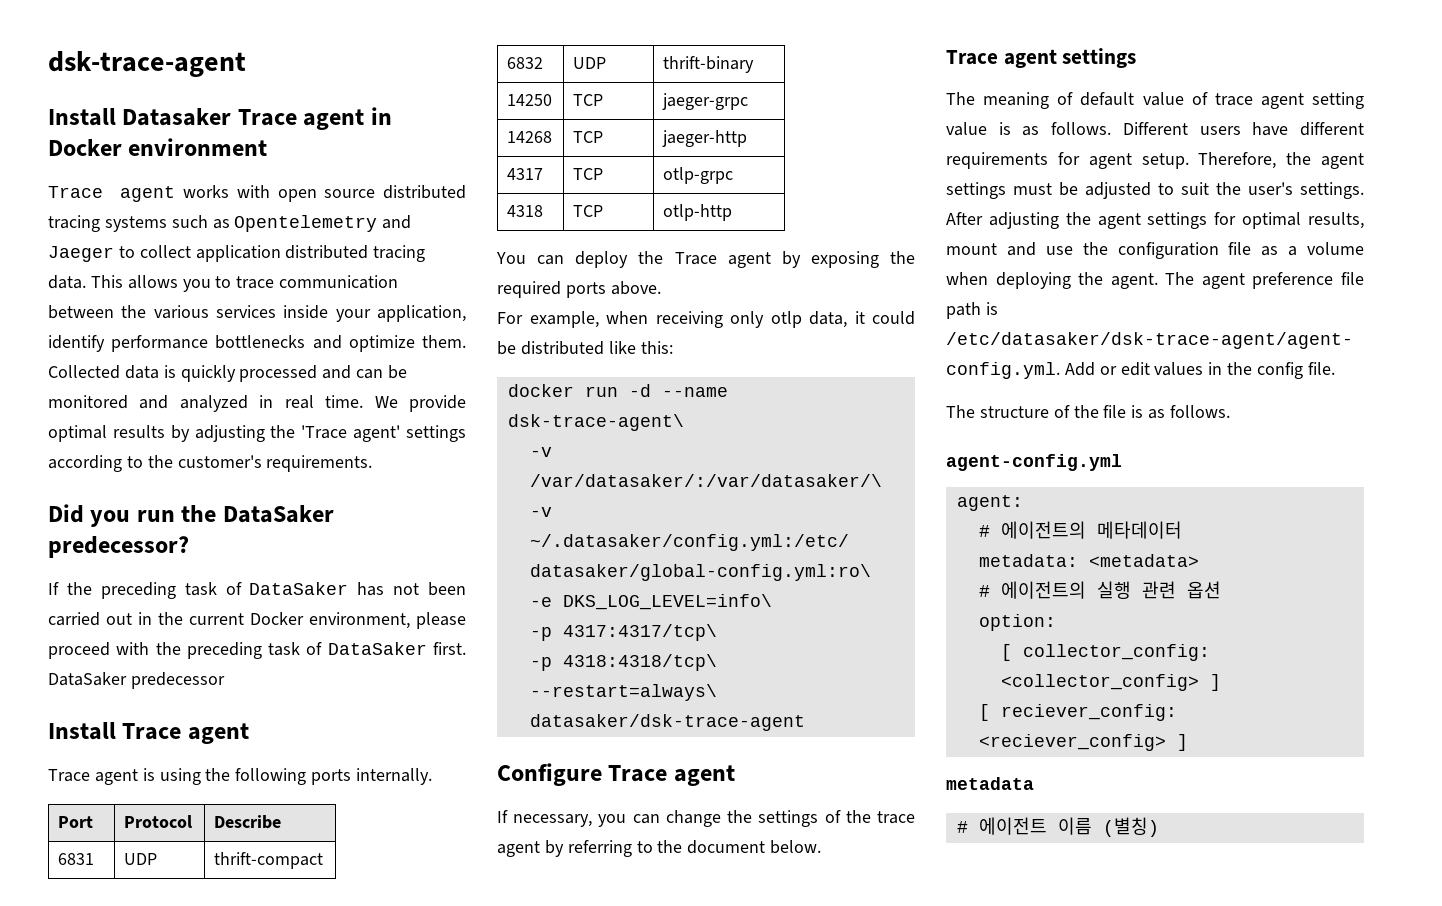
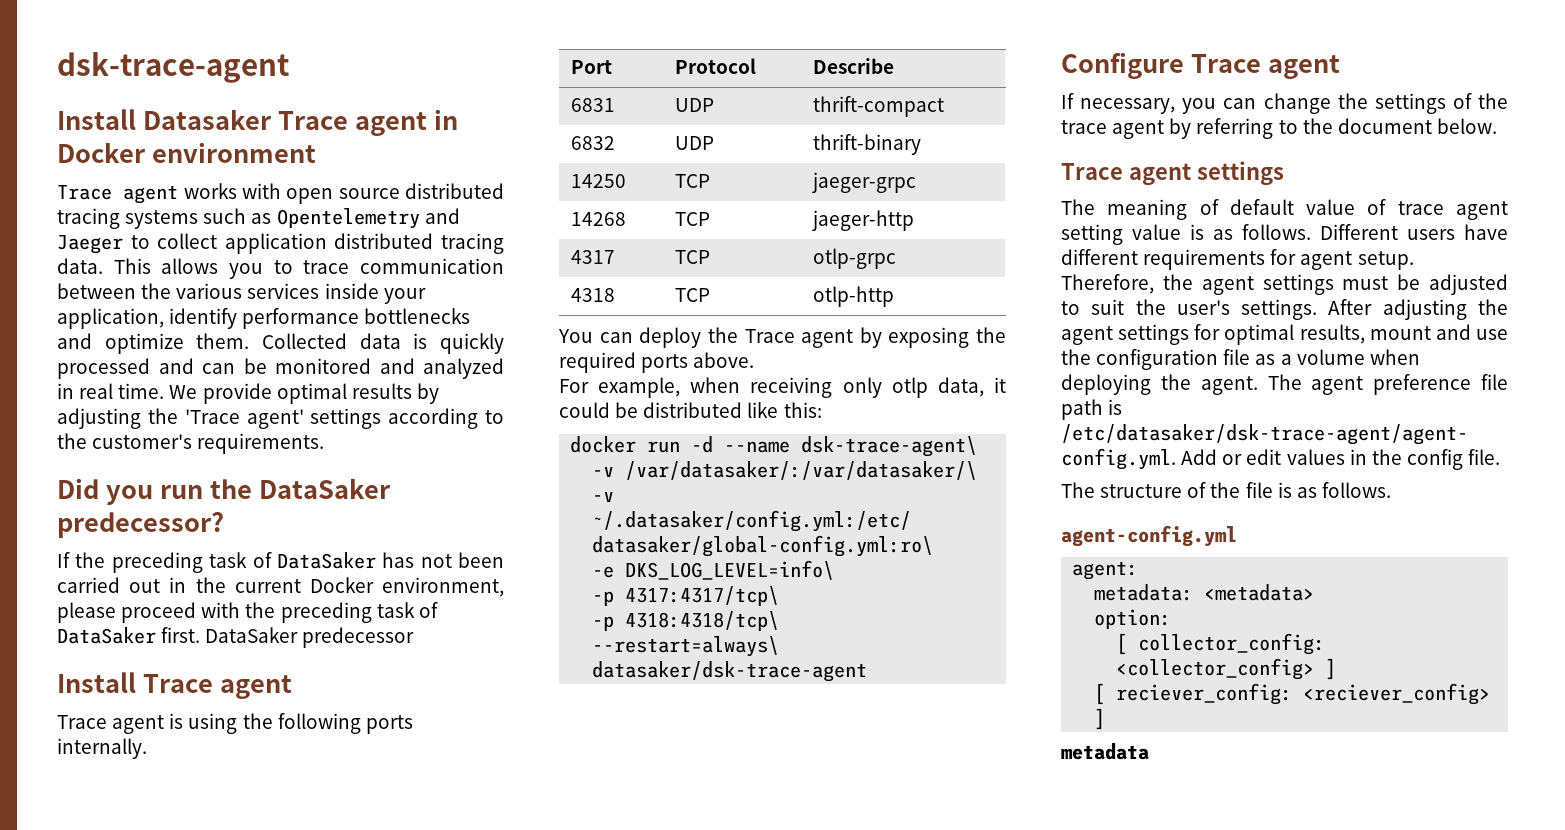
- # 에이전트의 메타데이터
- # 에이전트의 실행 관련 옵션
- # 에이전트 이름 (별칭)

